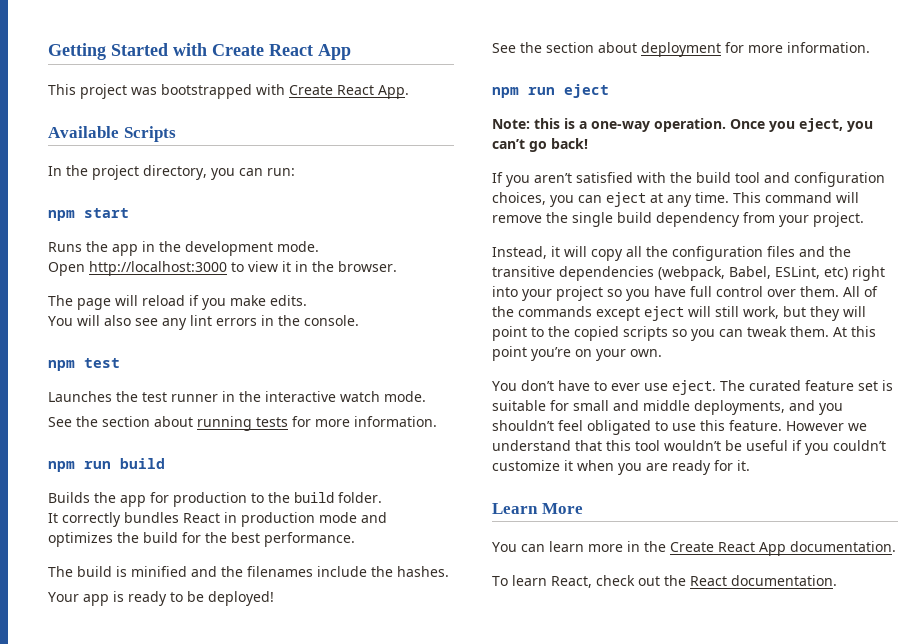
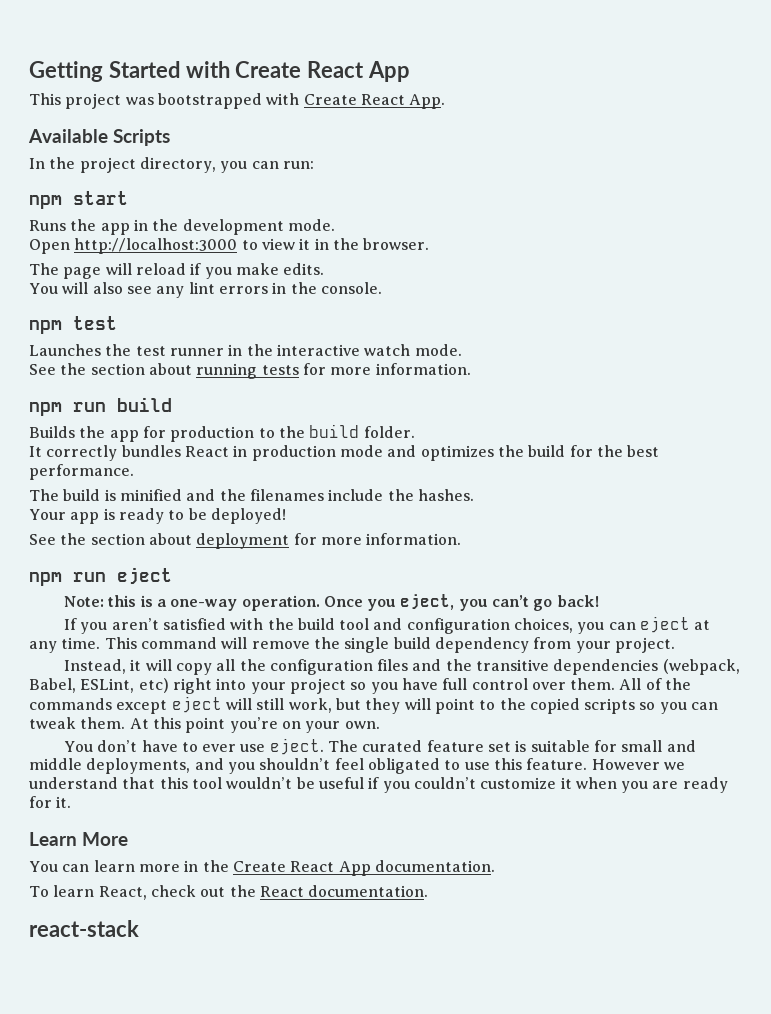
+ react-stack

